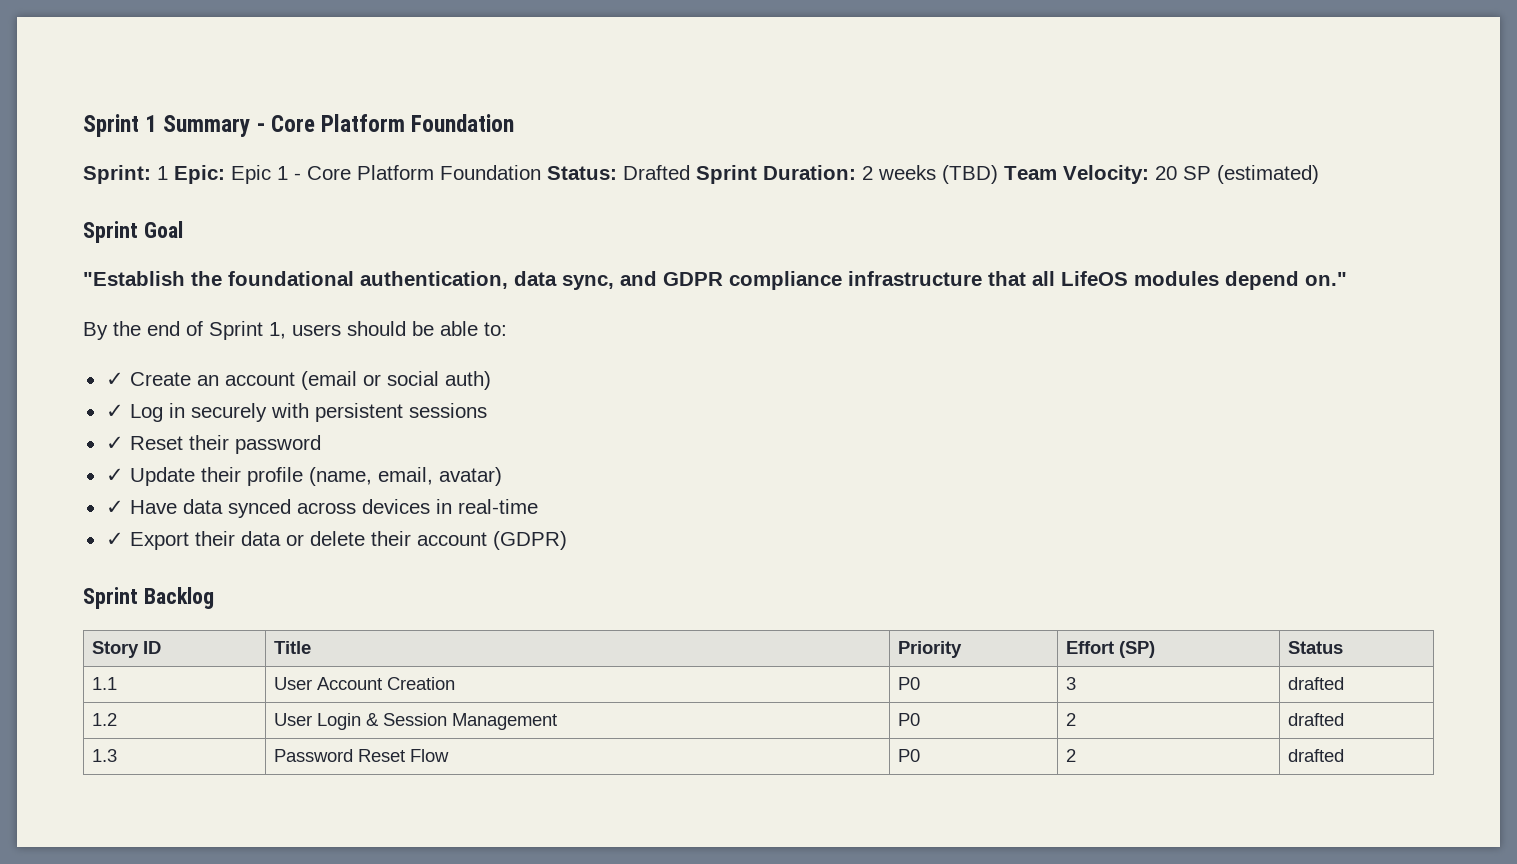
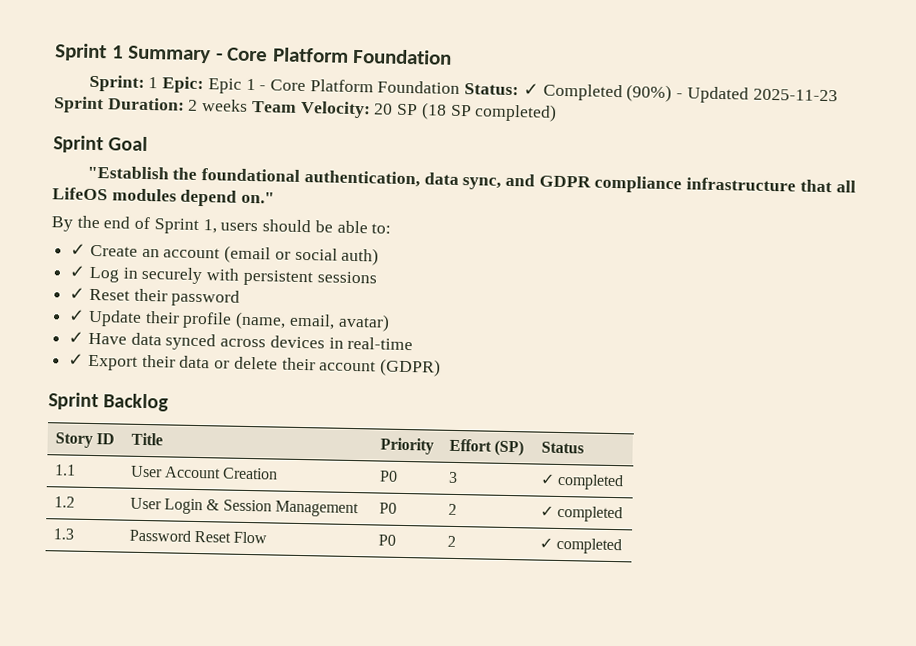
- Sprint: 1 Epic: Epic 1 - Core Platform Foundation Status: Drafted Sprint Duration: 2 weeks (TBD) Team Velocity: 20 SP (estimated)
+ Sprint: 1 Epic: Epic 1 - Core Platform Foundation Status: ✓ Completed (90%) - Updated 2025-11-23 Sprint Duration: 2 weeks Team Velocity: 20 SP (18 SP completed)
- 1.1 | User Account Creation | P0 | 3 | drafted
+ 1.1 | User Account Creation | P0 | 3 | ✓ completed
- 1.2 | User Login & Session Management | P0 | 2 | drafted
+ 1.2 | User Login & Session Management | P0 | 2 | ✓ completed
- 1.3 | Password Reset Flow | P0 | 2 | drafted
+ 1.3 | Password Reset Flow | P0 | 2 | ✓ completed

